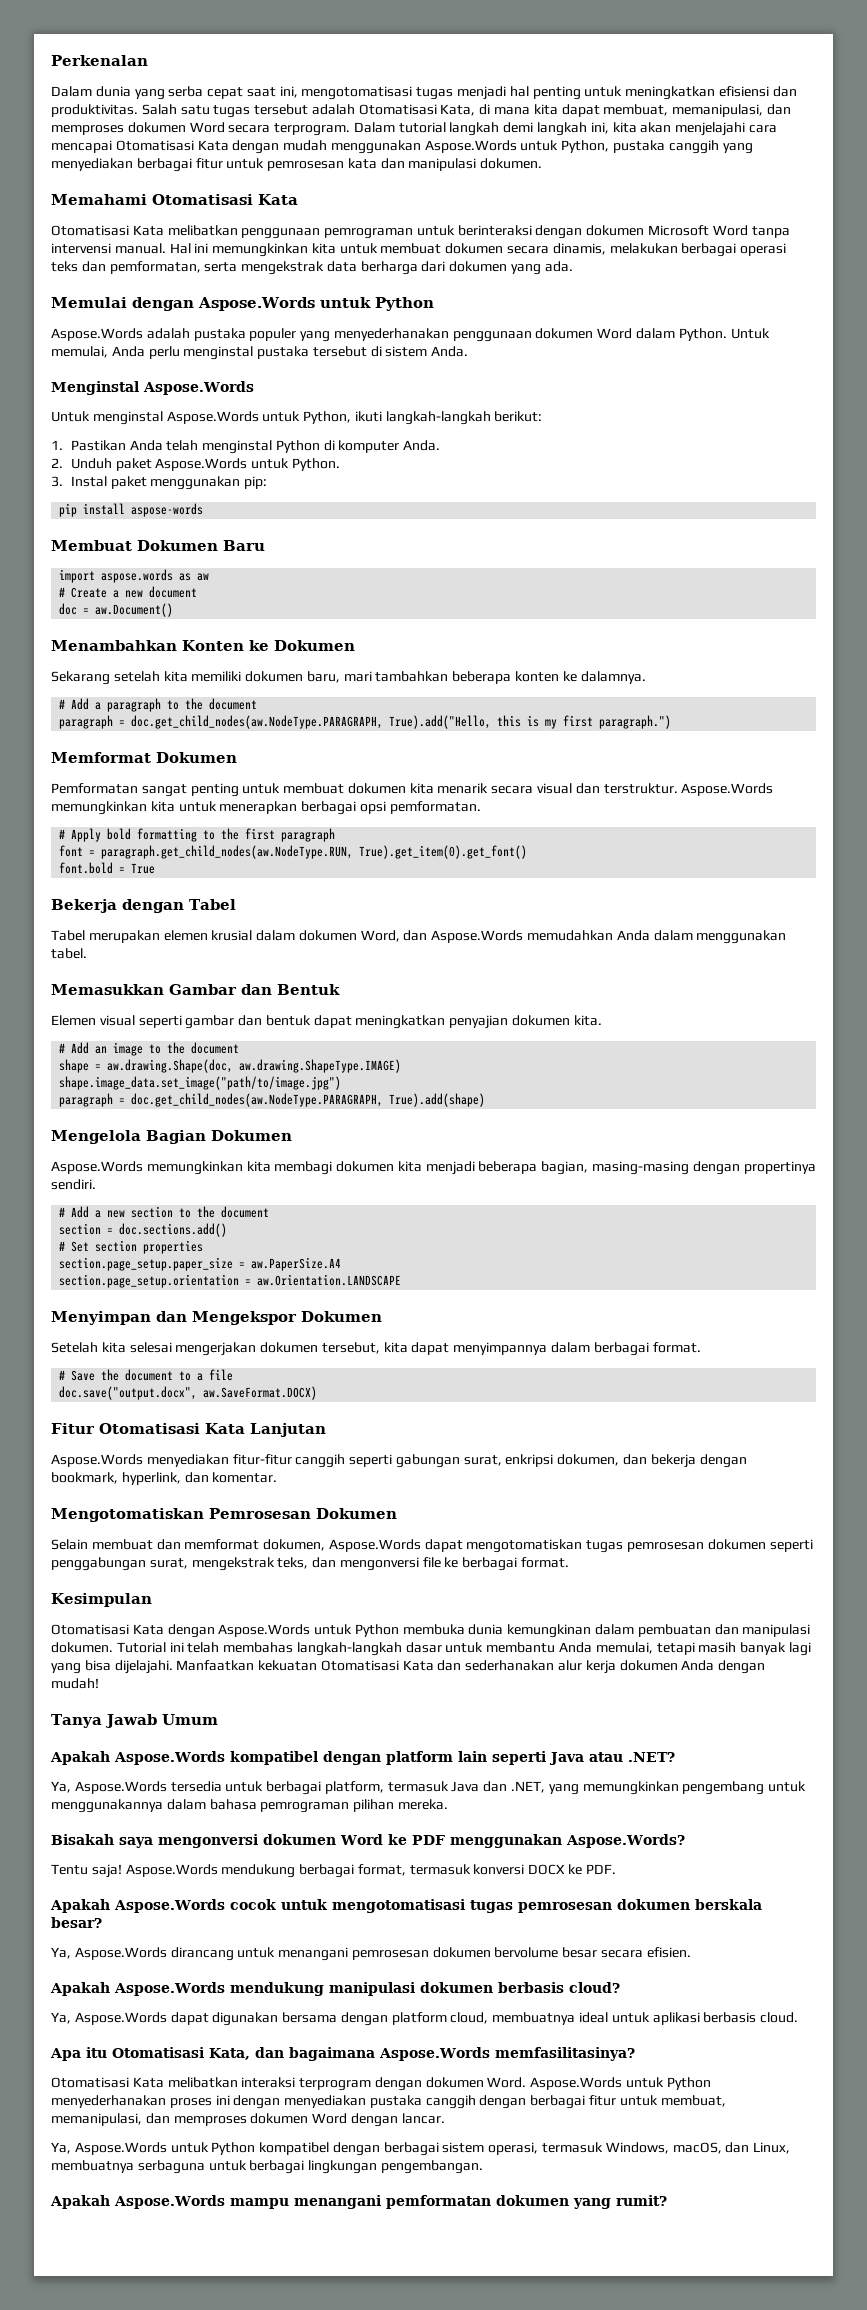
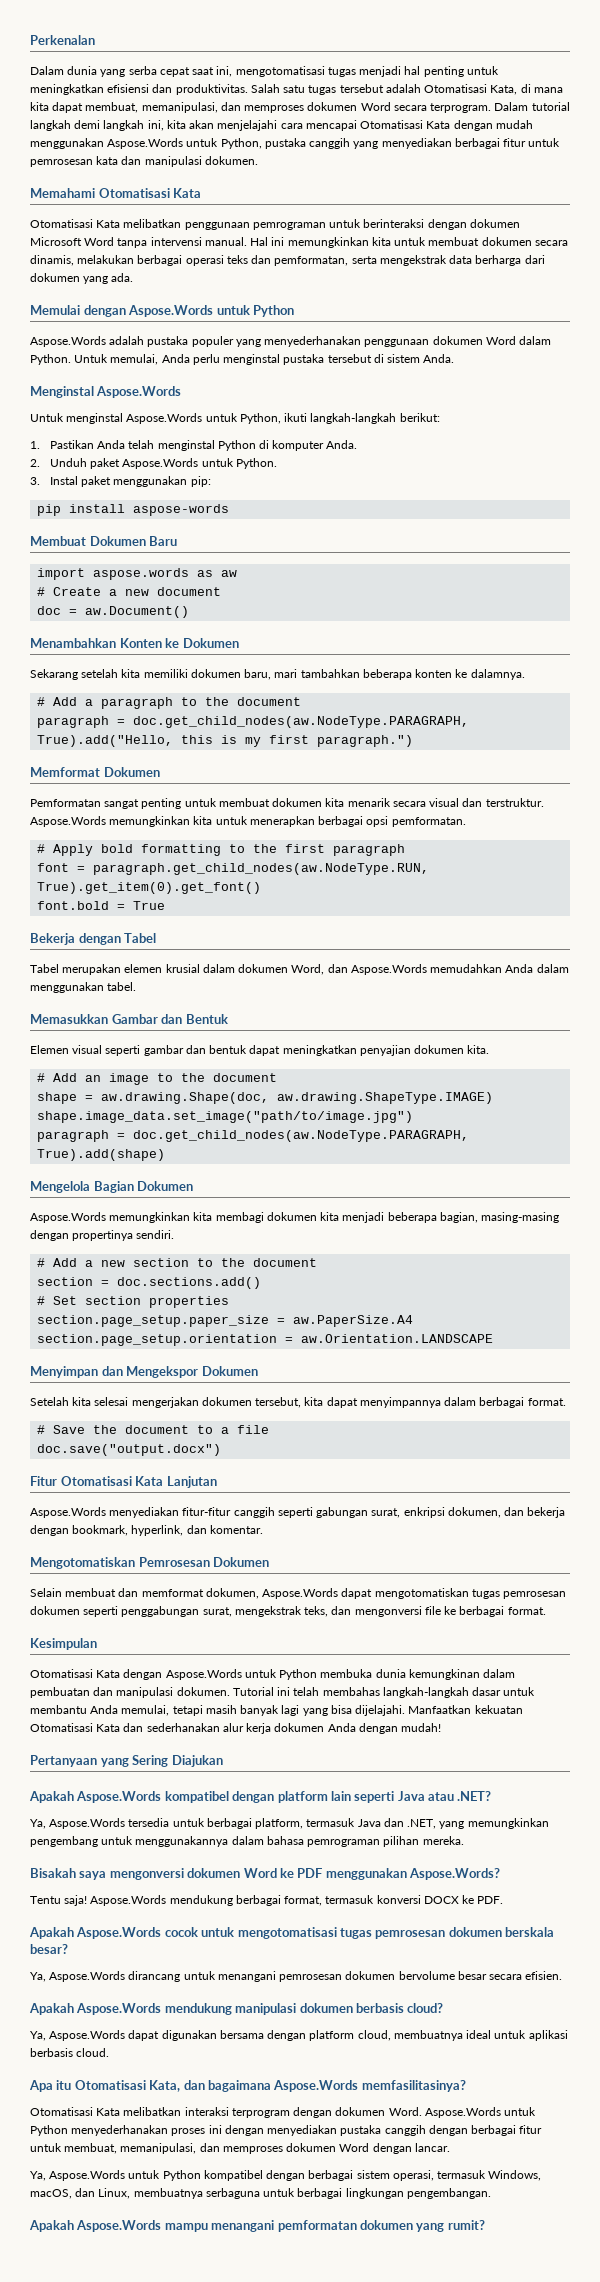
- doc.save("output.docx", aw.SaveFormat.DOCX)
+ doc.save("output.docx")
- Tanya Jawab Umum
+ Pertanyaan yang Sering Diajukan

